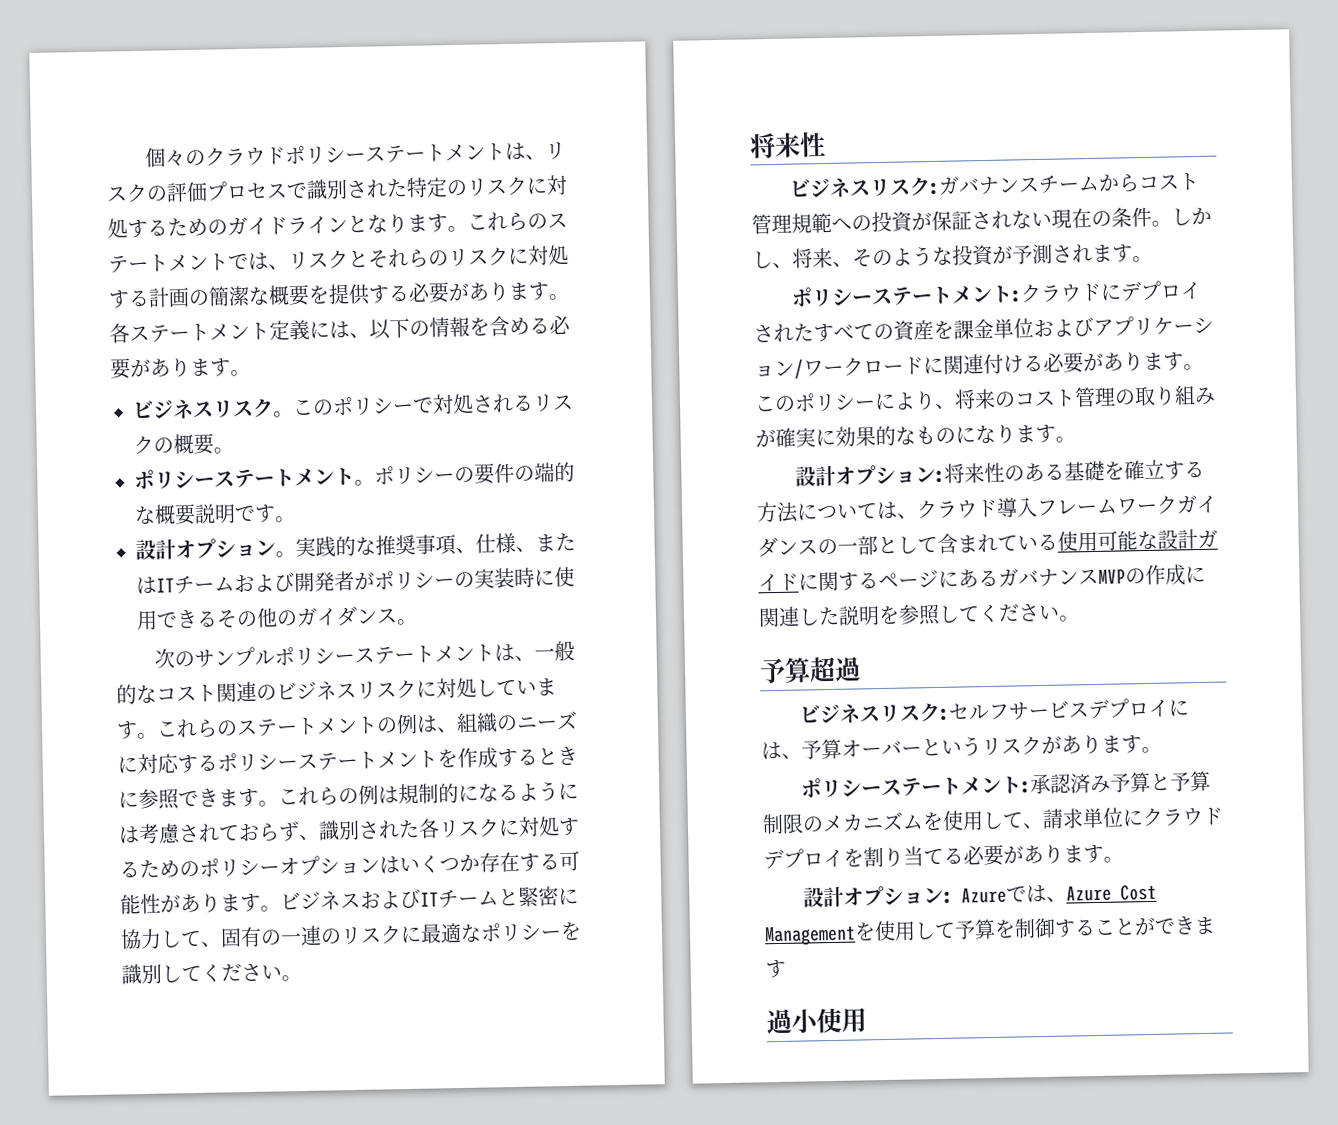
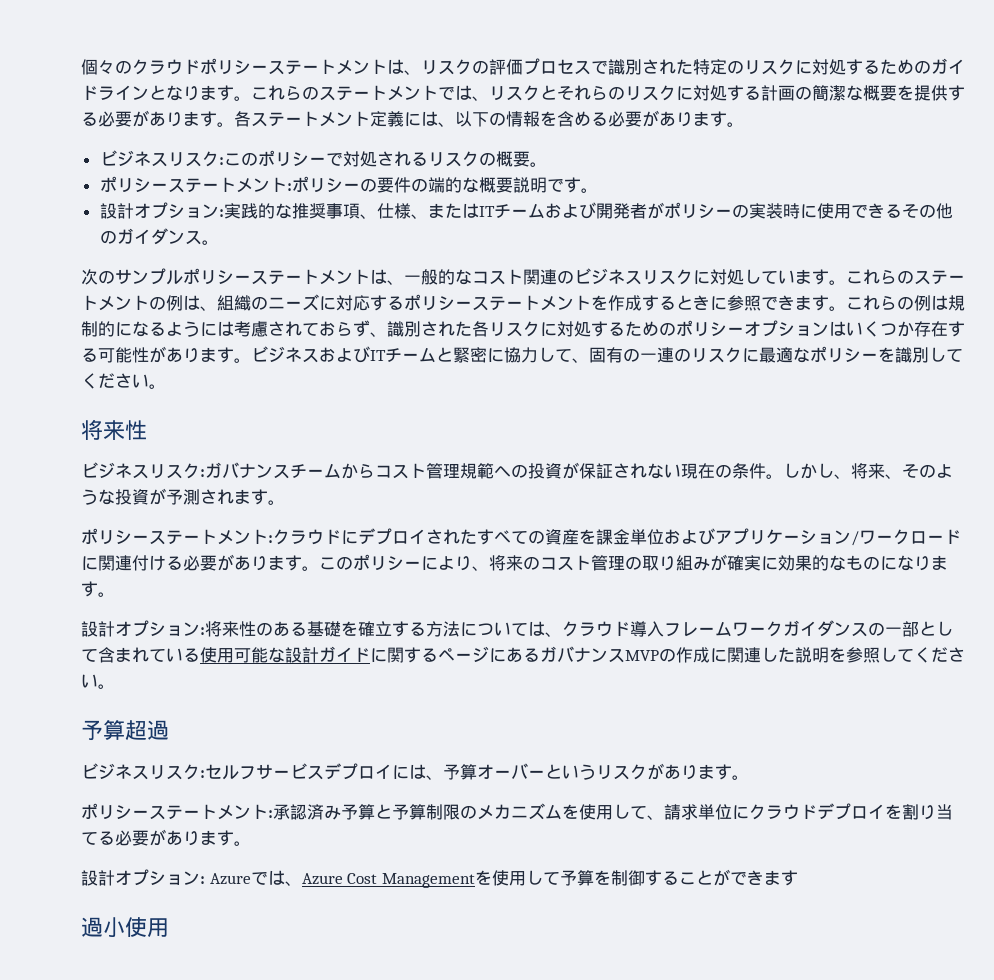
- ビジネスリスク。このポリシーで対処されるリスクの概要。
+ ビジネスリスク:このポリシーで対処されるリスクの概要。
- ポリシーステートメント。ポリシーの要件の端的な概要説明です。
+ ポリシーステートメント:ポリシーの要件の端的な概要説明です。
- 設計オプション。実践的な推奨事項、仕様、またはITチームおよび開発者がポリシーの実装時に使用できるその他のガイダンス。
+ 設計オプション:実践的な推奨事項、仕様、またはITチームおよび開発者がポリシーの実装時に使用できるその他のガイダンス。

